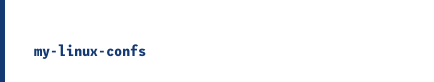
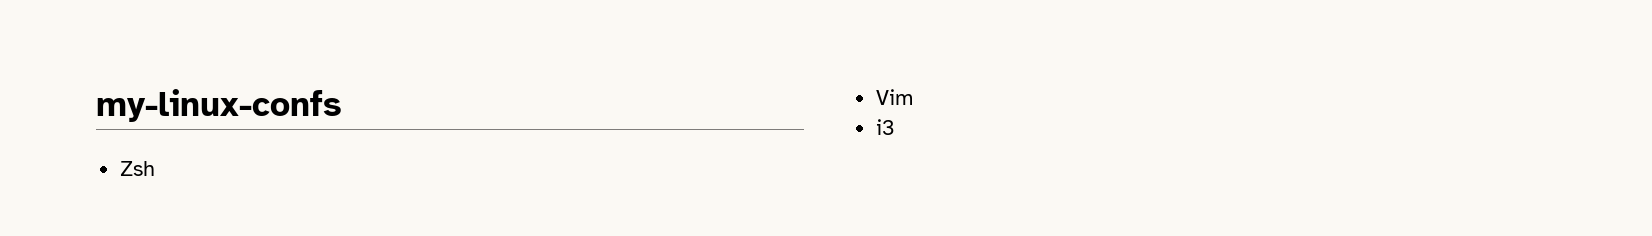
+ Zsh
+ Vim
+ i3

